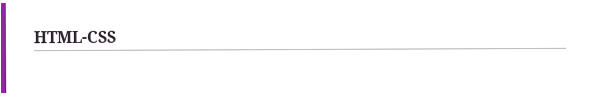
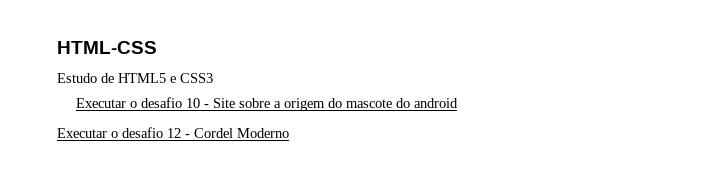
+ Estudo de HTML5 e CSS3
+ Executar o desafio 10 - Site sobre a origem do mascote do android
+ Executar o desafio 12 - Cordel Moderno

